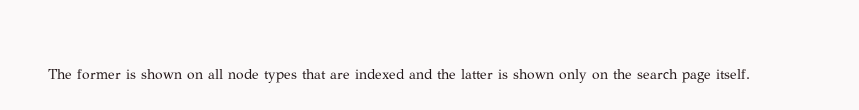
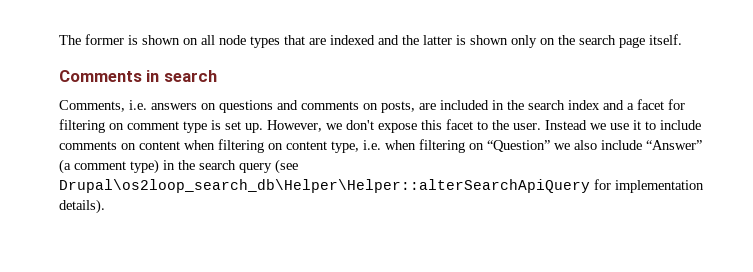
+ Comments in search
+ Comments, i.e. answers on questions and comments on posts, are included in the search index and a facet for filtering on comment type is set up. However, we don't expose this facet to the user. Instead we use it to include comments on content when filtering on content type, i.e. when filtering on “Question” we also include “Answer” (a comment type) in the search query (see Drupal\os2loop_search_db\Helper\Helper::alterSearchApiQuery for implementation details).

